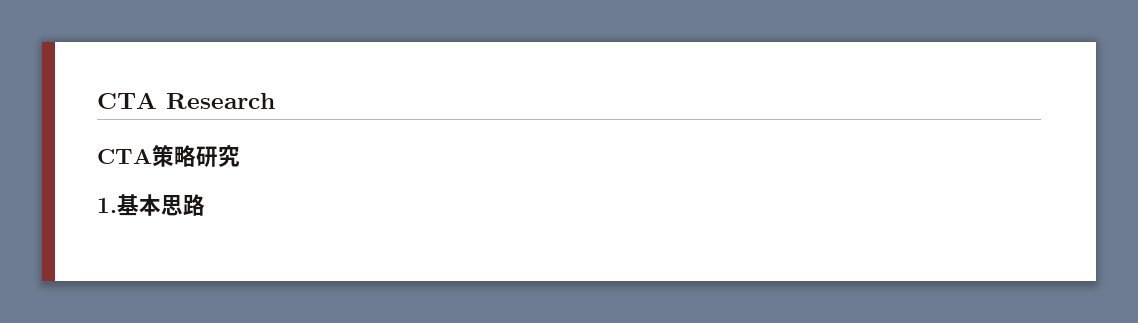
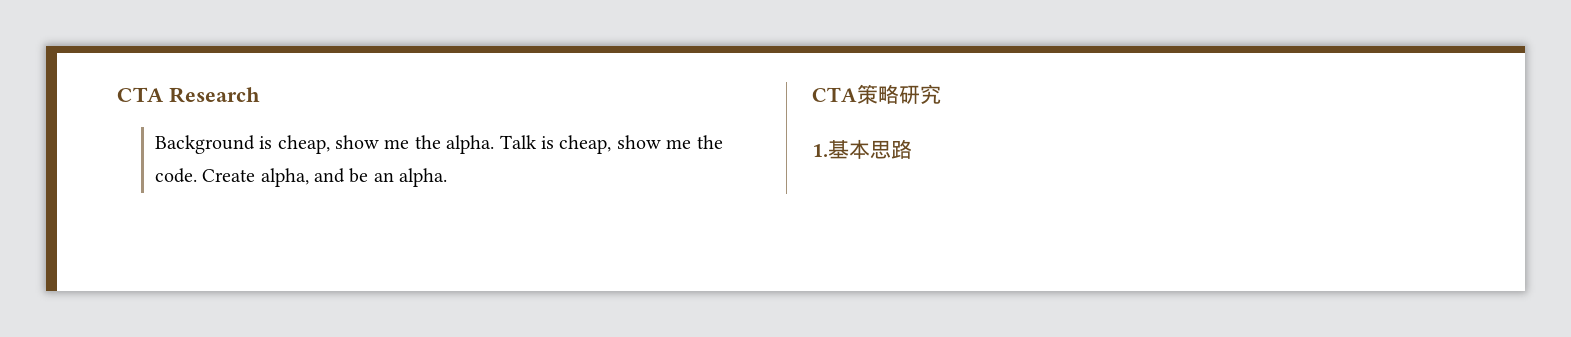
+ Background is cheap, show me the alpha. Talk is cheap, show me the code. Create alpha, and be an alpha.

